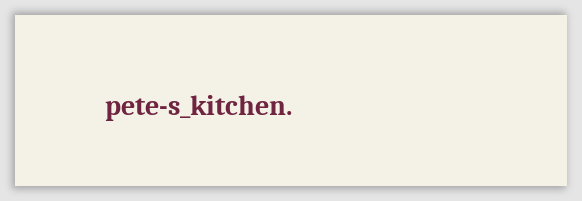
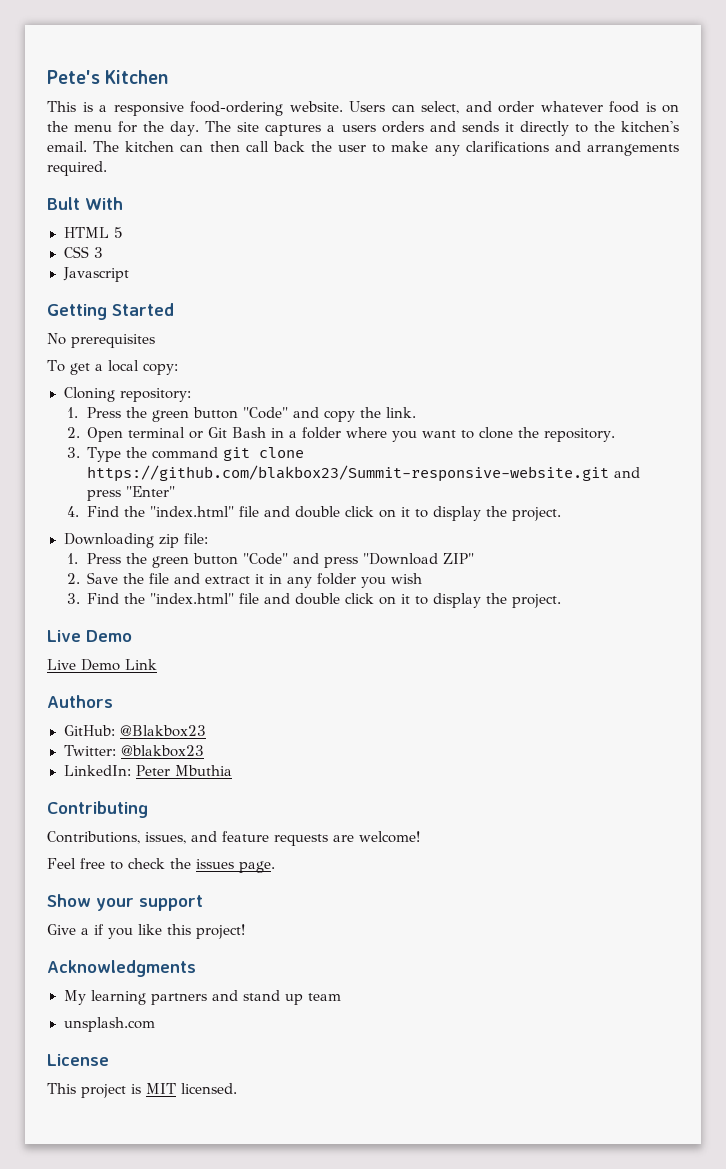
- pete-s_kitchen.
+ Pete's Kitchen
+ This is a responsive food-ordering website. Users can select, and order whatever food is on the menu for the day. The site captures a users orders and sends it directly to the kitchen's email. The kitchen can then call back the user to make any clarifications and arrangements required.
+ Bult With
+ HTML 5
+ CSS 3
+ Javascript
+ Getting Started
+ No prerequisites
+ To get a local copy:
+ Cloning repository:
+ 1. Press the green button "Code" and copy the link.
+ 2. Open terminal or Git Bash in a folder where you want to clone the repository.
+ 3. Type the command git clone https://github.com/blakbox23/Summit-responsive-website.git and press "Enter"
+ 4. Find the "index.html" file and double click on it to display the project.
+ Downloading zip file:
+ 1. Press the green button "Code" and press "Download ZIP"
+ 2. Save the file and extract it in any folder you wish
+ 3. Find the "index.html" file and double click on it to display the project.
+ Live Demo
+ Live Demo Link
+ Authors
+ GitHub: @Blakbox23
+ Twitter: @blakbox23
+ LinkedIn: Peter Mbuthia
+ Contributing
+ Contributions, issues, and feature requests are welcome!
+ Feel free to check the issues page.
+ Show your support
+ Give a if you like this project!
+ Acknowledgments
+ My learning partners and stand up team
+ unsplash.com
+ License
+ This project is MIT licensed.

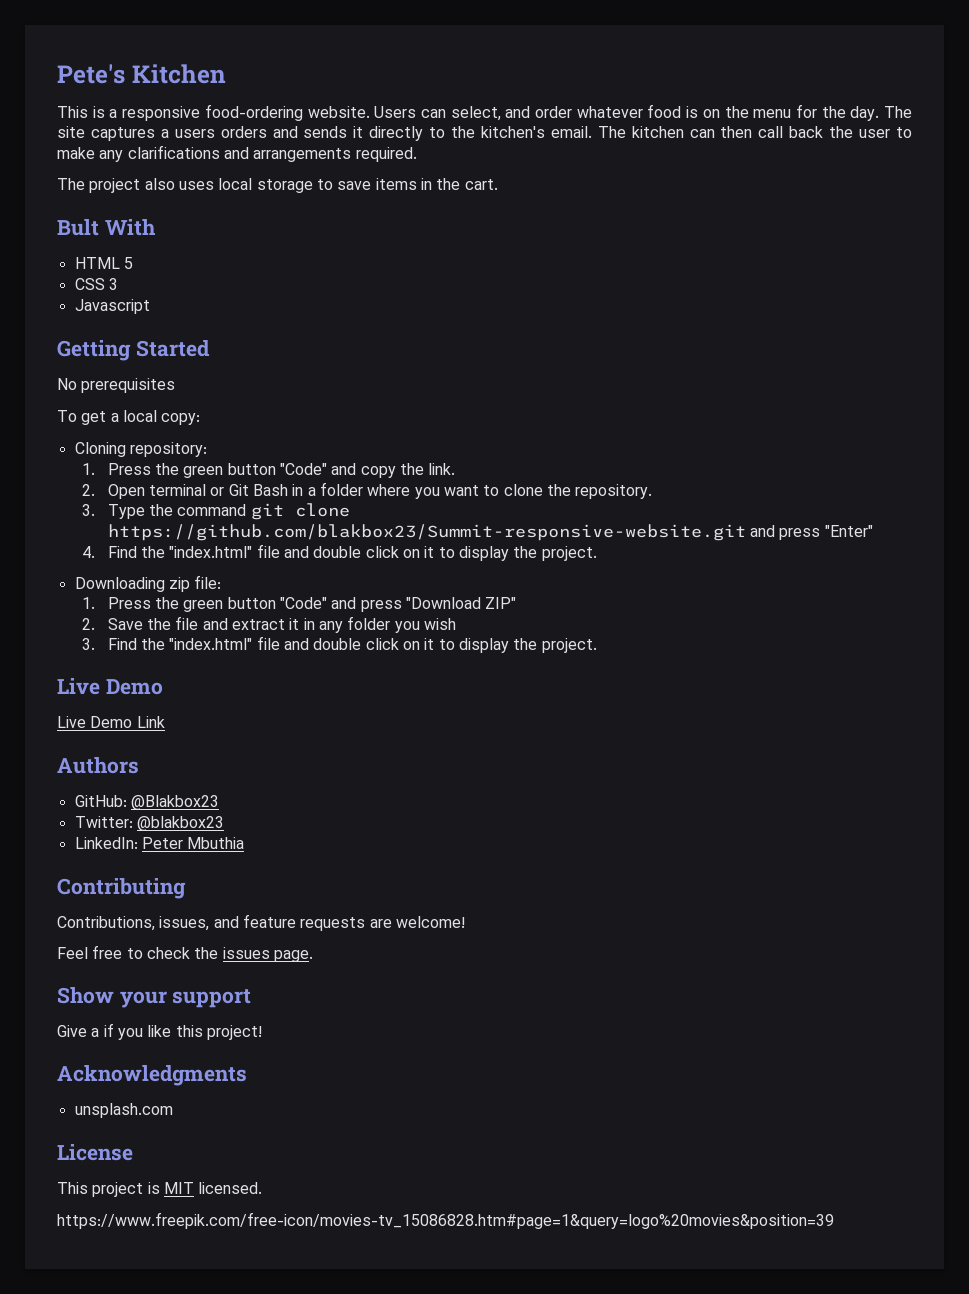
+ The project also uses local storage to save items in the cart.
- My learning partners and stand up team
+ https://www.freepik.com/free-icon/movies-tv_15086828.htm#page=1&query=logo%20movies&position=39

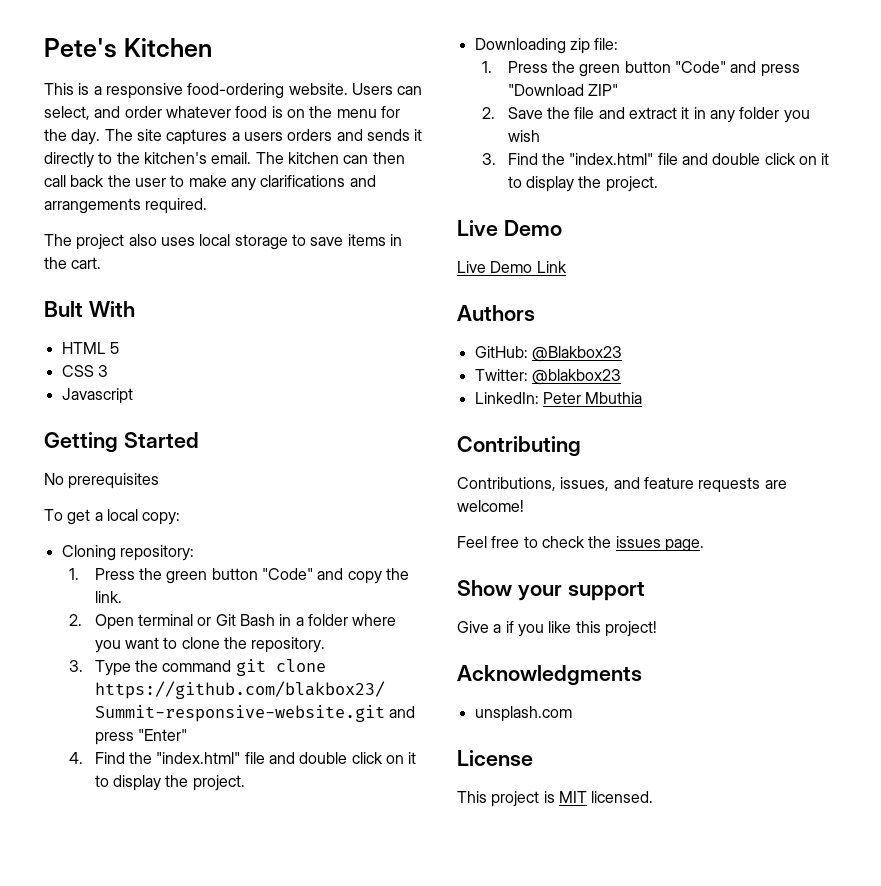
- https://www.freepik.com/free-icon/movies-tv_15086828.htm#page=1&query=logo%20movies&position=39

